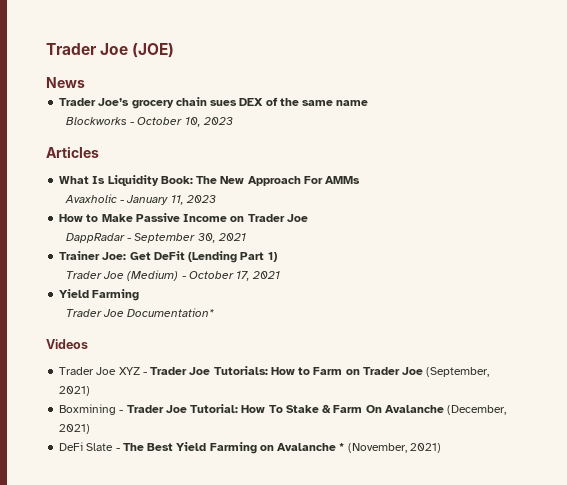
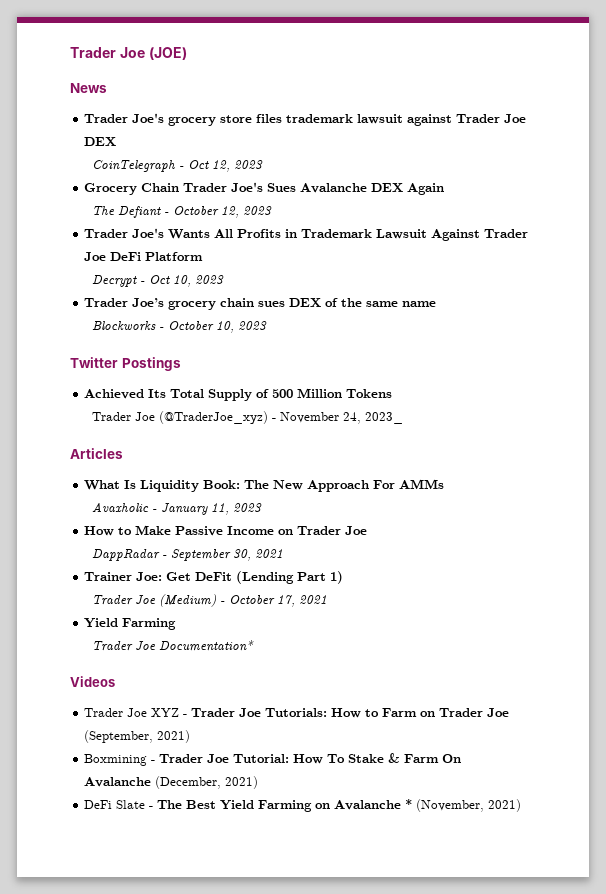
+ Trader Joe's grocery store files trademark lawsuit against Trader Joe DEX
+ CoinTelegraph - Oct 12, 2023
+ Grocery Chain Trader Joe's Sues Avalanche DEX Again
+ The Defiant - October 12, 2023
+ Trader Joe's Wants All Profits in Trademark Lawsuit Against Trader Joe DeFi Platform
+ Decrypt - Oct 10, 2023
+ Twitter Postings
+ Achieved Its Total Supply of 500 Million Tokens
+ Trader Joe (@TraderJoe_xyz) - November 24, 2023_

